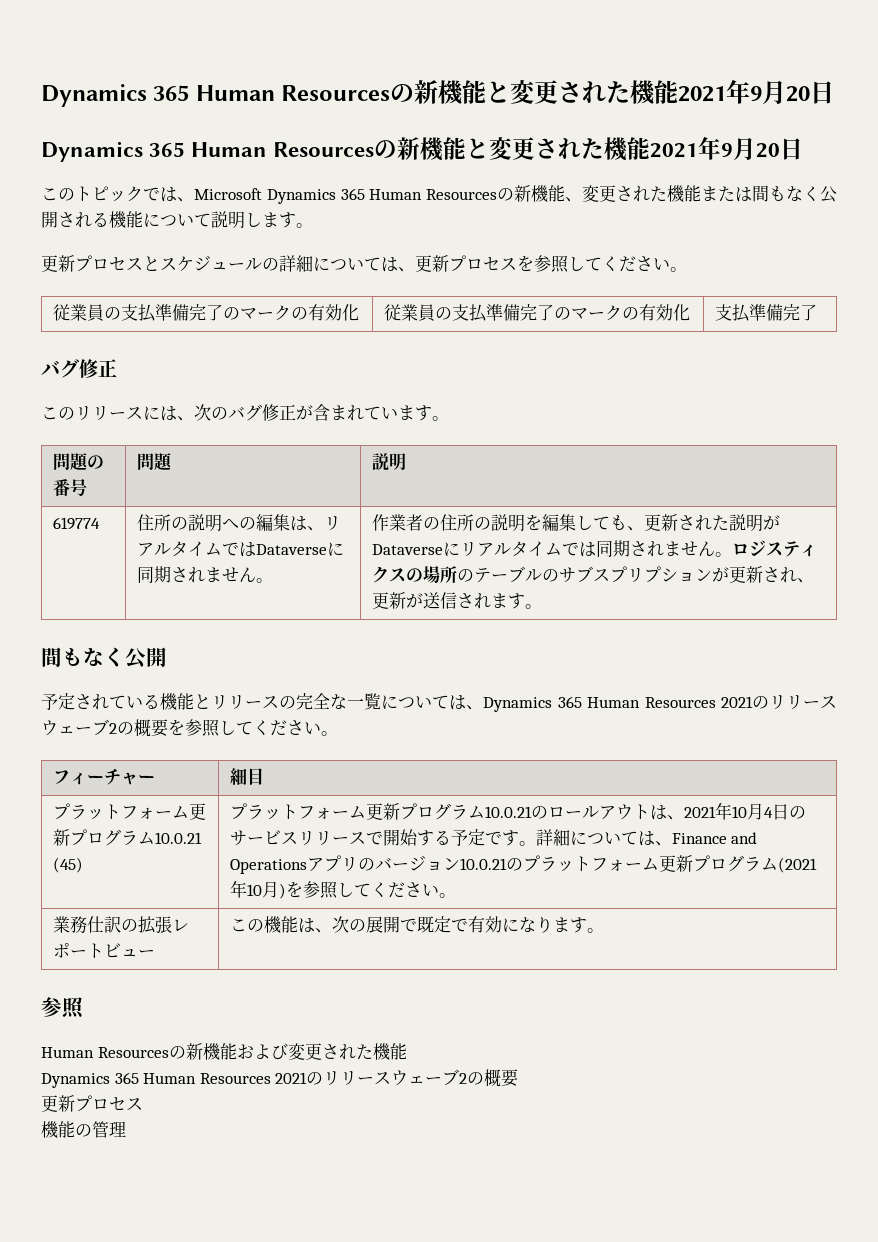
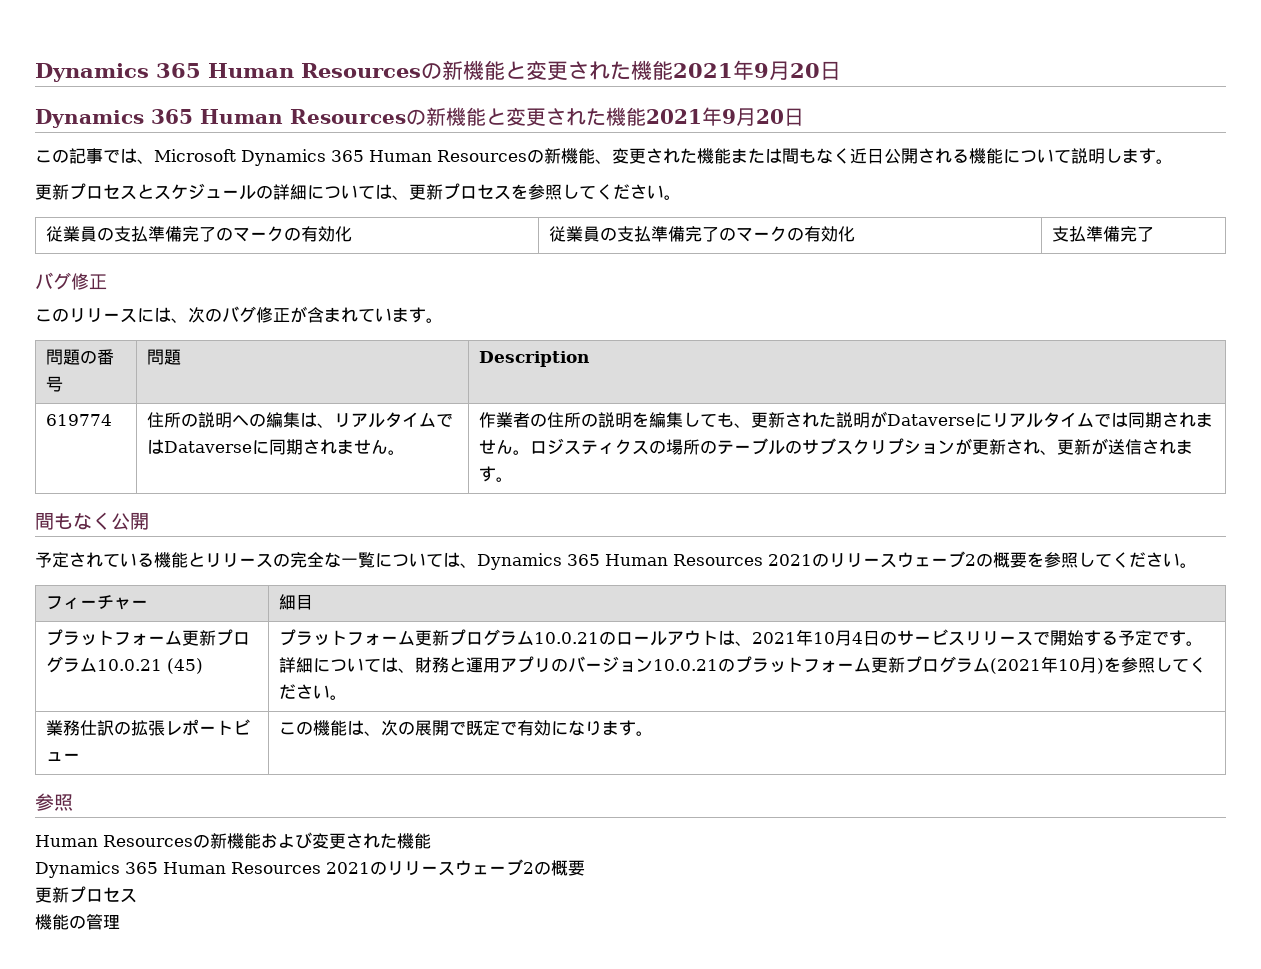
- このトピックでは、Microsoft Dynamics 365 Human Resourcesの新機能、変更された機能または間もなく公開される機能について説明します。
+ この記事では、Microsoft Dynamics 365 Human Resourcesの新機能、変更された機能または間もなく近日公開される機能について説明します。
- 問題の番号 | 問題 | 説明
+ 問題の番号 | 問題 | Description
- ロジスティクスの場所のテーブルのサブスプリプションが更新され、更新が送信されます。
+ ロジスティクスの場所のテーブルのサブスクリプションが更新され、更新が送信されます。
- 詳細については、Finance and Operationsアプリのバージョン10.0.21のプラットフォーム更新プログラム(2021年10月)を参照してください。
+ 詳細については、財務と運用アプリのバージョン10.0.21のプラットフォーム更新プログラム(2021年10月)を参照してください。

